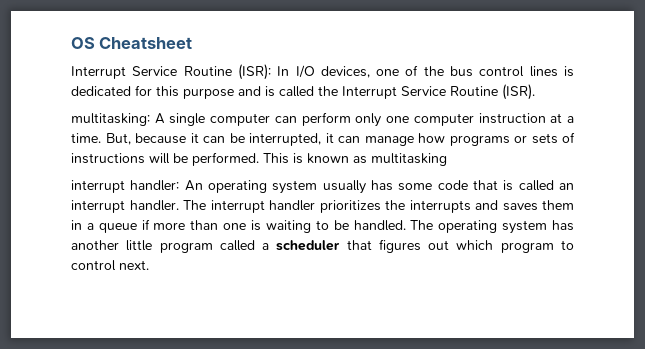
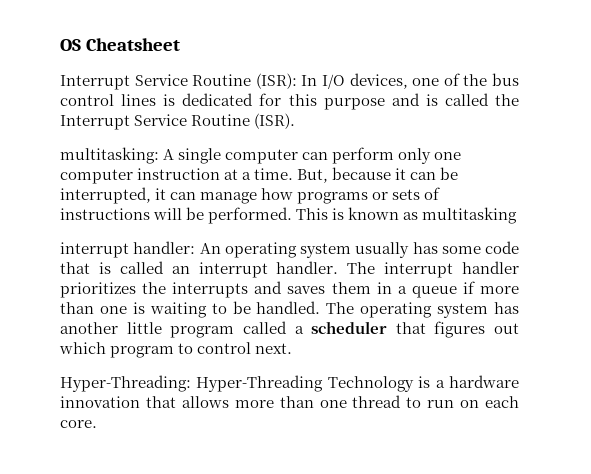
+ Hyper-Threading: Hyper-Threading Technology is a hardware innovation that allows more than one thread to run on each core.

